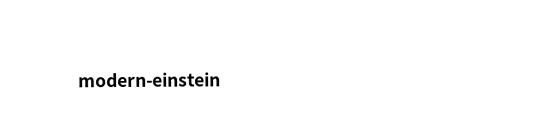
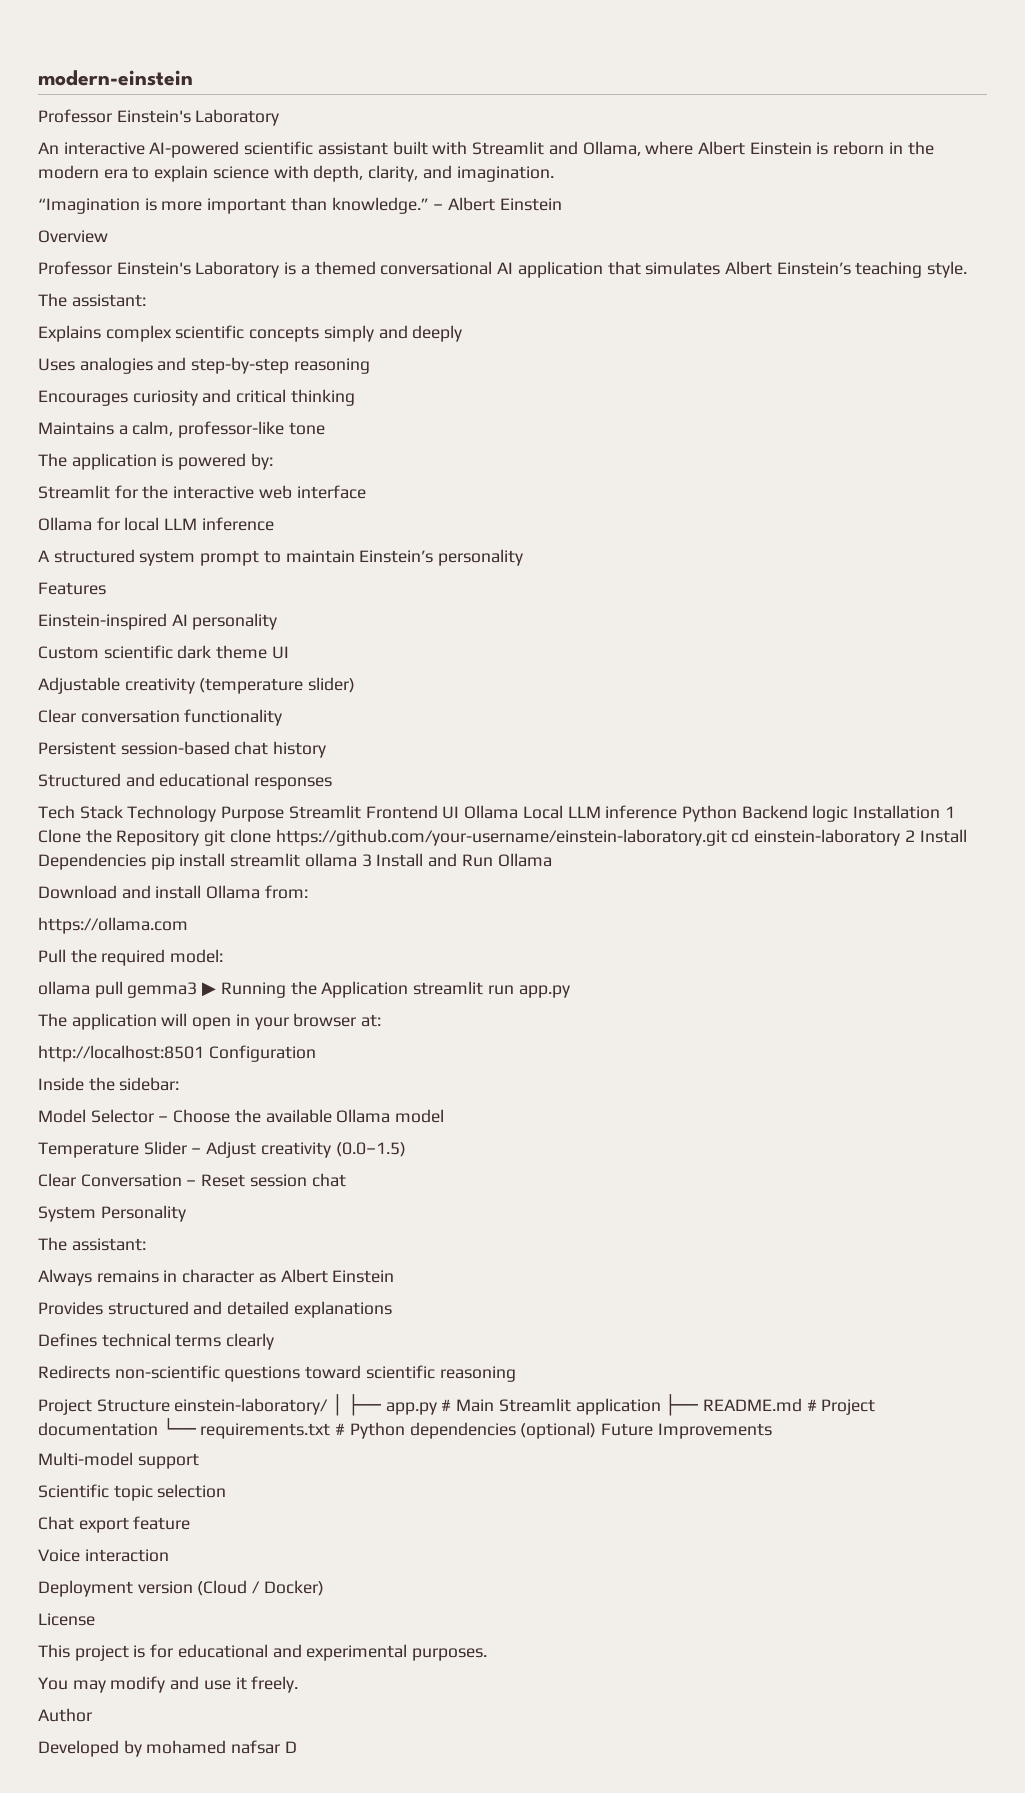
  modern-einstein
+ Professor Einstein's Laboratory
+ An interactive AI-powered scientific assistant built with Streamlit and Ollama, where Albert Einstein is reborn in the modern era to explain science with depth, clarity, and imagination.
+ “Imagination is more important than knowledge.” – Albert Einstein
+ Overview
+ Professor Einstein's Laboratory is a themed conversational AI application that simulates Albert Einstein’s teaching style.
+ The assistant:
+ Explains complex scientific concepts simply and deeply
+ Uses analogies and step-by-step reasoning
+ Encourages curiosity and critical thinking
+ Maintains a calm, professor-like tone
+ The application is powered by:
+ Streamlit for the interactive web interface
+ Ollama for local LLM inference
+ A structured system prompt to maintain Einstein’s personality
+ Features
+ Einstein-inspired AI personality
+ Custom scientific dark theme UI
+ Adjustable creativity (temperature slider)
+ Clear conversation functionality
+ Persistent session-based chat history
+ Structured and educational responses
+ Tech Stack Technology Purpose Streamlit Frontend UI Ollama Local LLM inference Python Backend logic Installation 1 Clone the Repository git clone https://github.com/your-username/einstein-laboratory.git cd einstein-laboratory 2 Install Dependencies pip install streamlit ollama 3 Install and Run Ollama
+ Download and install Ollama from:
+ https://ollama.com
+ Pull the required model:
+ ollama pull gemma3 ▶ Running the Application streamlit run app.py
+ The application will open in your browser at:
+ http://localhost:8501 Configuration
+ Inside the sidebar:
+ Model Selector – Choose the available Ollama model
+ Temperature Slider – Adjust creativity (0.0–1.5)
+ Clear Conversation – Reset session chat
+ System Personality
+ The assistant:
+ Always remains in character as Albert Einstein
+ Provides structured and detailed explanations
+ Defines technical terms clearly
+ Redirects non-scientific questions toward scientific reasoning
+ Project Structure einstein-laboratory/ │ ├── app.py # Main Streamlit application ├── README.md # Project documentation └── requirements.txt # Python dependencies (optional) Future Improvements
+ Multi-model support
+ Scientific topic selection
+ Chat export feature
+ Voice interaction
+ Deployment version (Cloud / Docker)
+ License
+ This project is for educational and experimental purposes.
+ You may modify and use it freely.
+ Author
+ Developed by mohamed nafsar D

